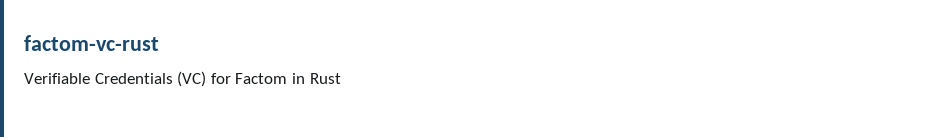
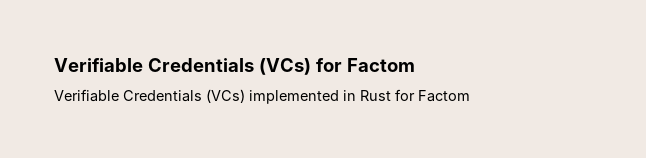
- factom-vc-rust
- Verifiable Credentials (VC) for Factom in Rust
+ Verifiable Credentials (VCs) for Factom
+ Verifiable Credentials (VCs) implemented in Rust for Factom

